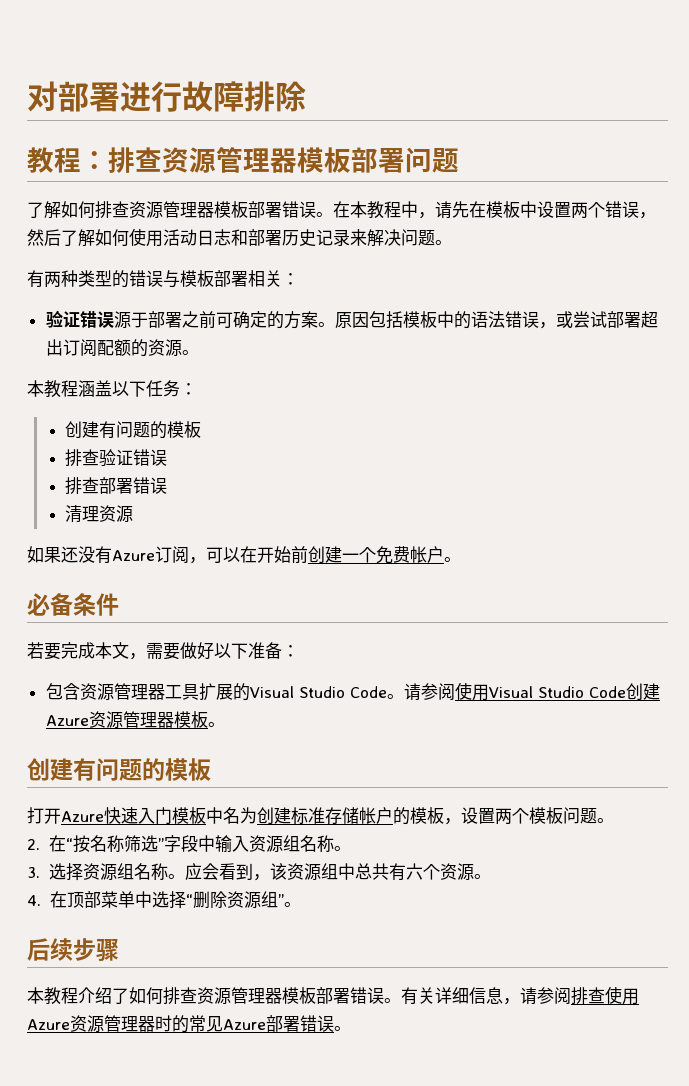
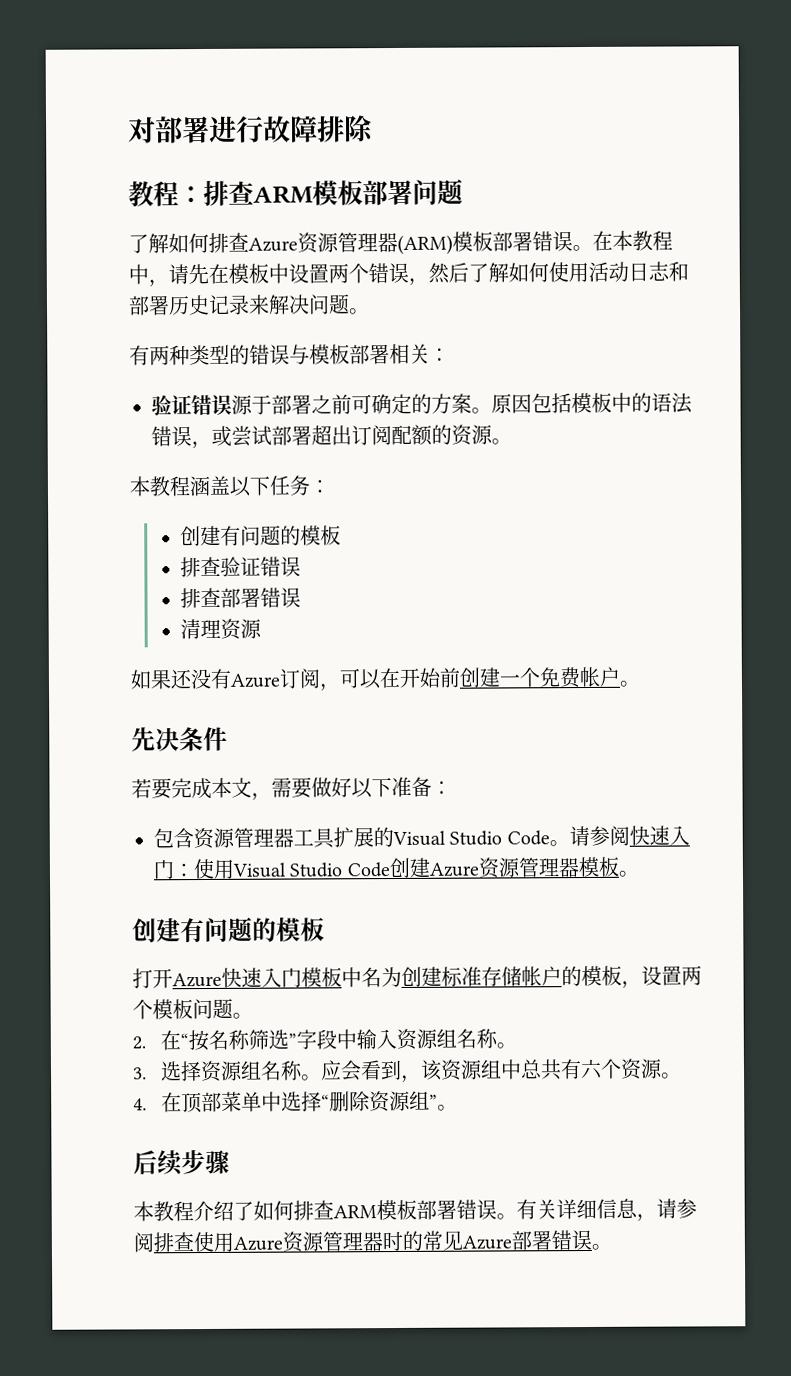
- 教程：排查资源管理器模板部署问题
+ 教程：排查ARM模板部署问题
- 了解如何排查资源管理器模板部署错误。
+ 了解如何排查Azure资源管理器(ARM)模板部署错误。
- 必备条件
+ 先决条件
- 请参阅使用Visual Studio Code创建Azure资源管理器模板。
+ 请参阅快速入门：使用Visual Studio Code创建Azure资源管理器模板。
- 本教程介绍了如何排查资源管理器模板部署错误。
+ 本教程介绍了如何排查ARM模板部署错误。

